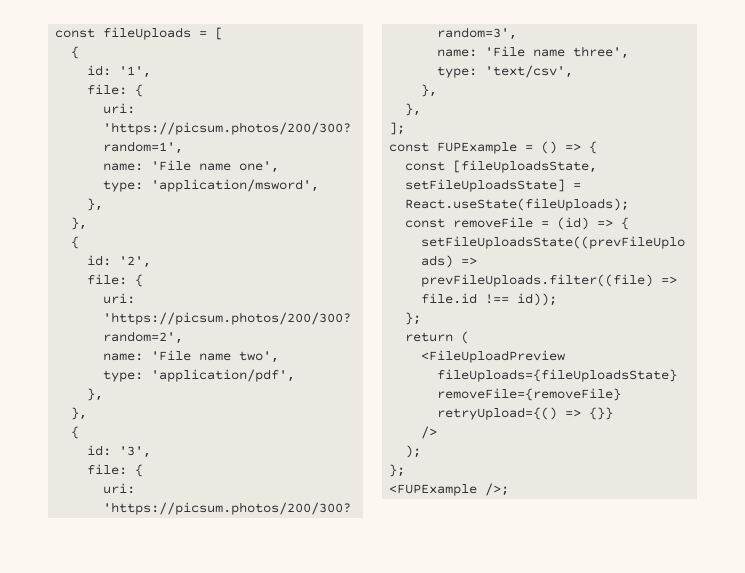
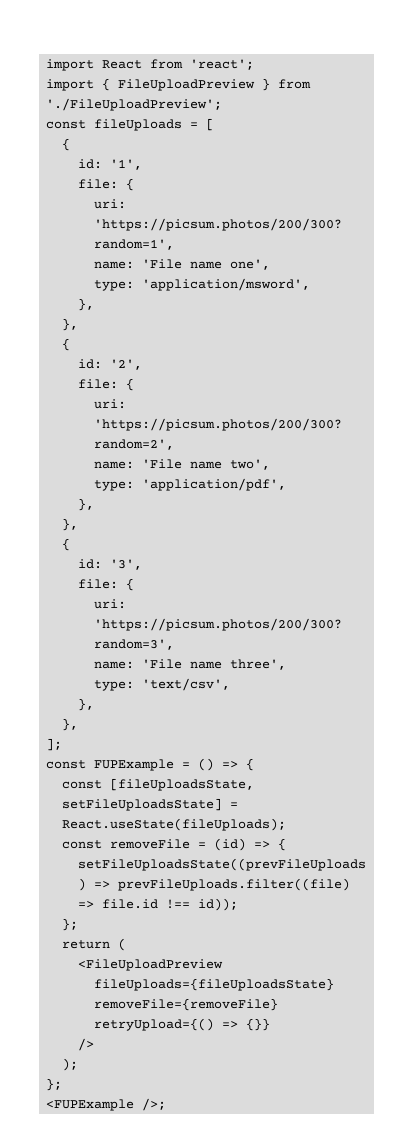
+ import React from 'react';
+ import { FileUploadPreview } from './FileUploadPreview';

